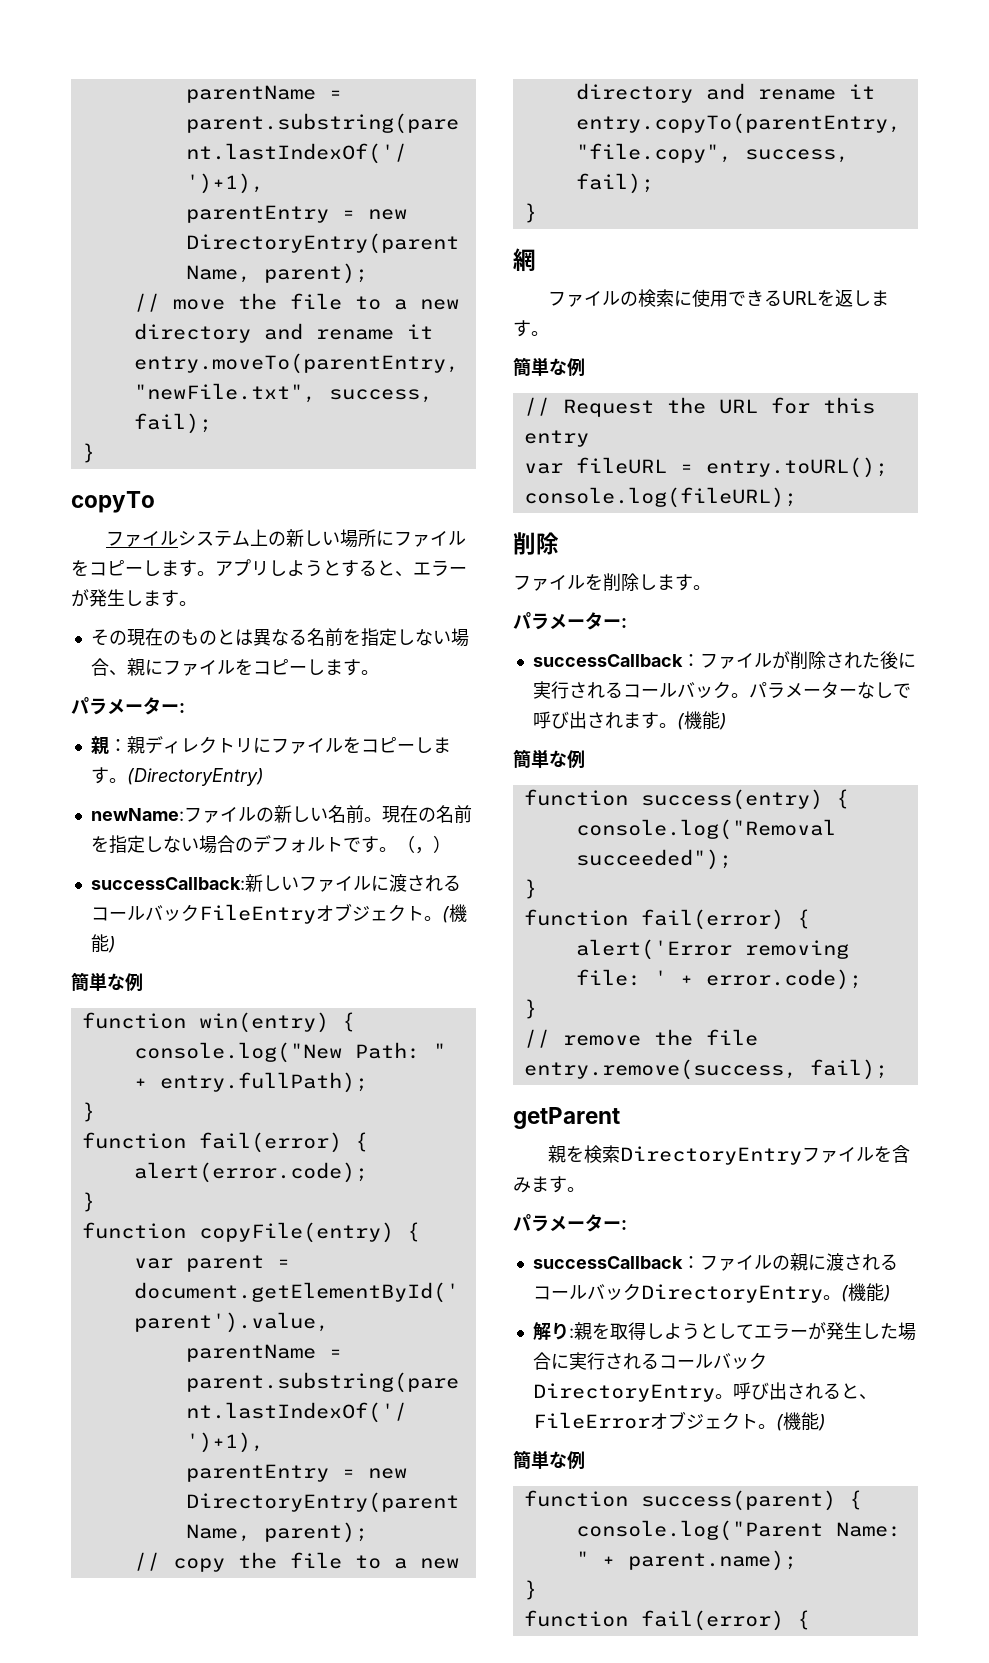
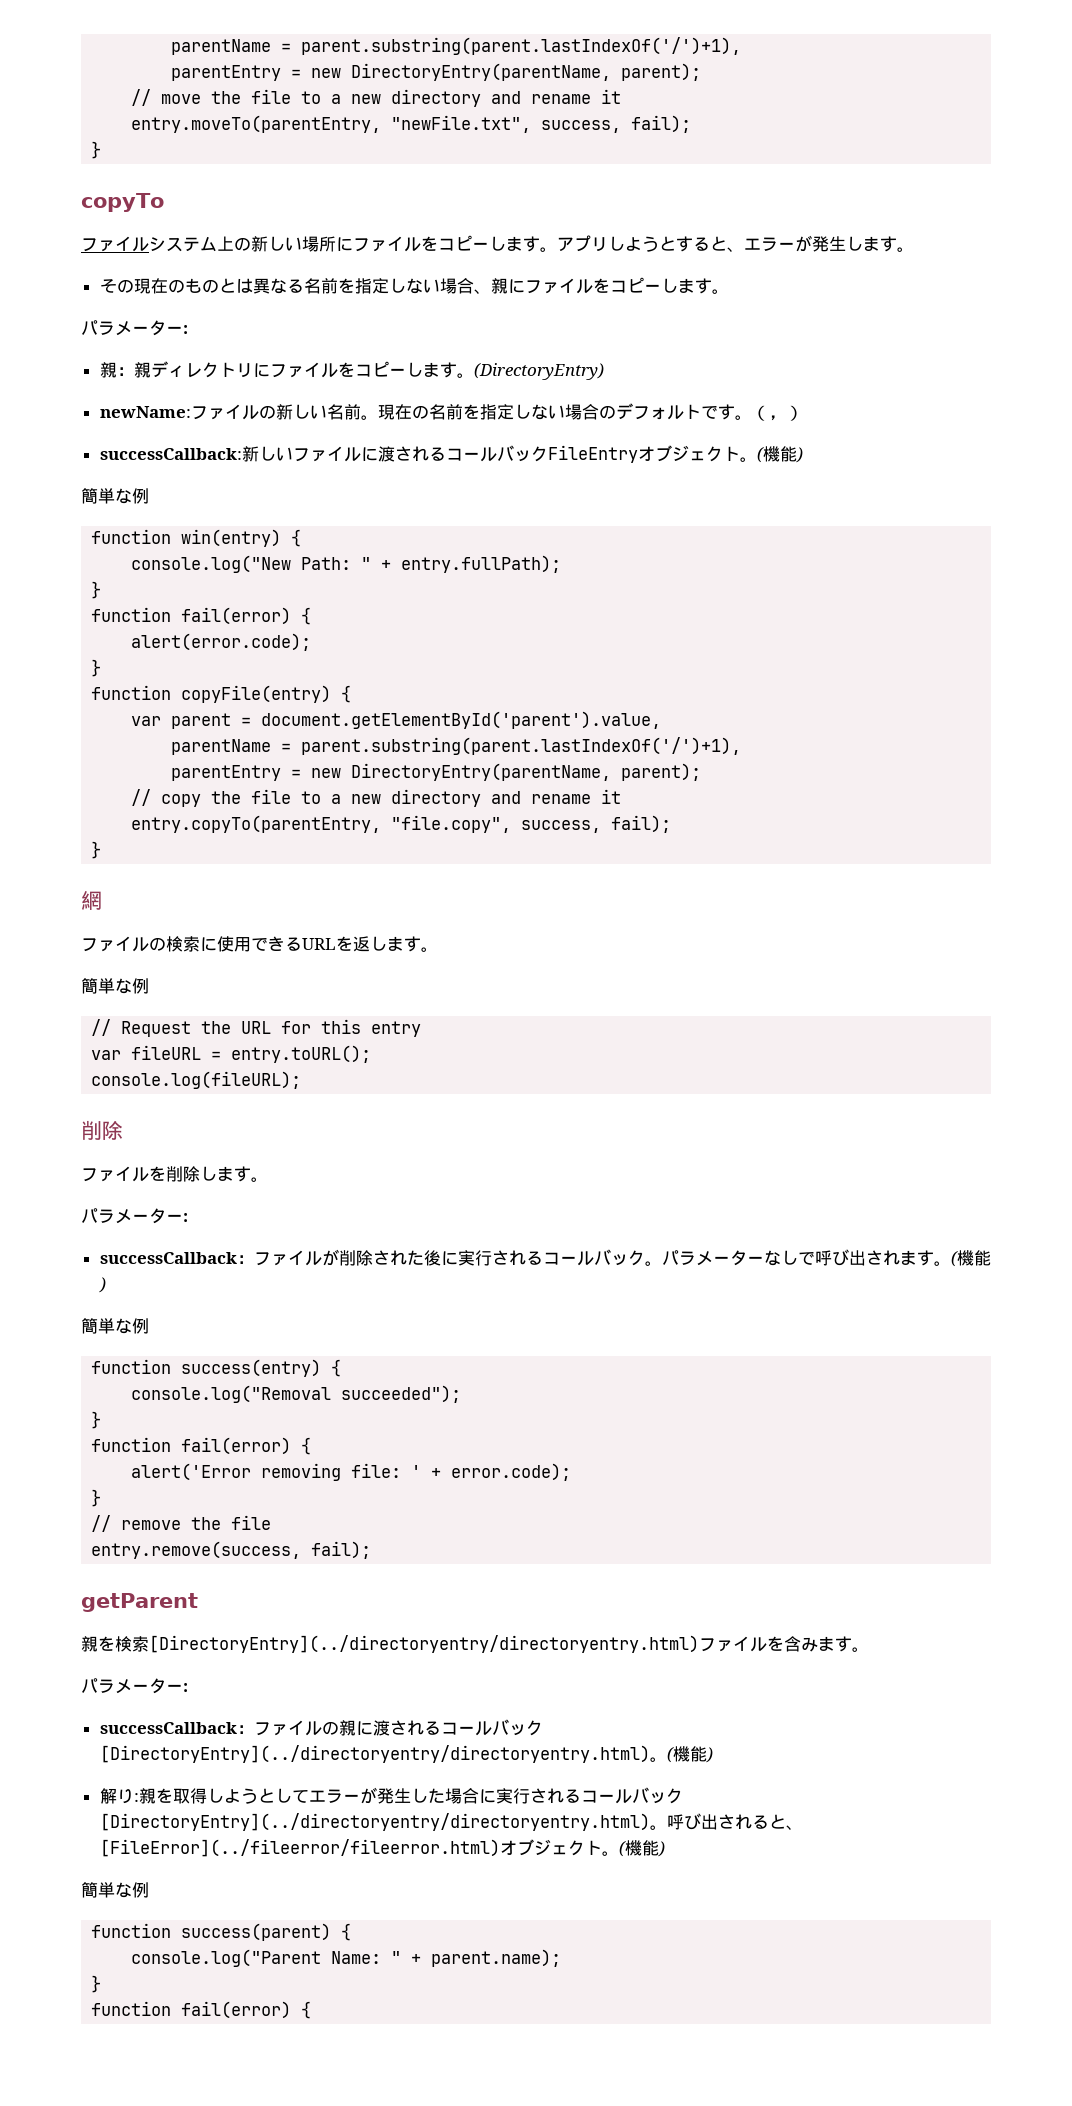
- 親を検索DirectoryEntryファイルを含みます。
+ 親を検索[DirectoryEntry](../directoryentry/directoryentry.html)ファイルを含みます。
- successCallback：ファイルの親に渡されるコールバックDirectoryEntry。
+ successCallback：ファイルの親に渡されるコールバック[DirectoryEntry](../directoryentry/directoryentry.html)。
- 解り:親を取得しようとしてエラーが発生した場合に実行されるコールバックDirectoryEntry。
+ 解り:親を取得しようとしてエラーが発生した場合に実行されるコールバック[DirectoryEntry](../directoryentry/directoryentry.html)。
- 呼び出されると、FileErrorオブジェクト。
+ 呼び出されると、[FileError](../fileerror/fileerror.html)オブジェクト。

